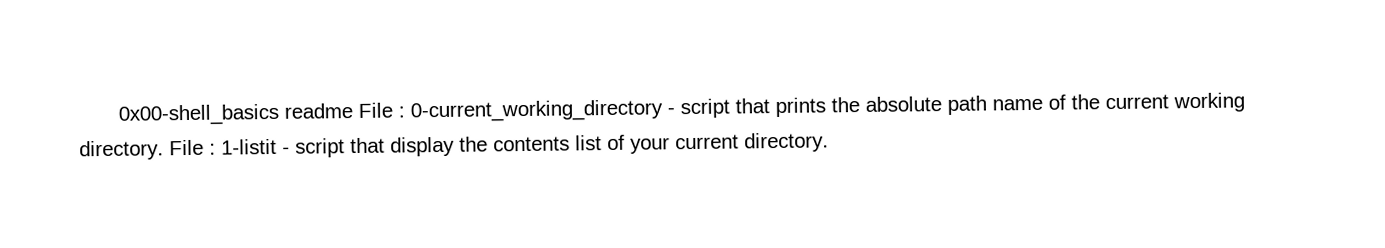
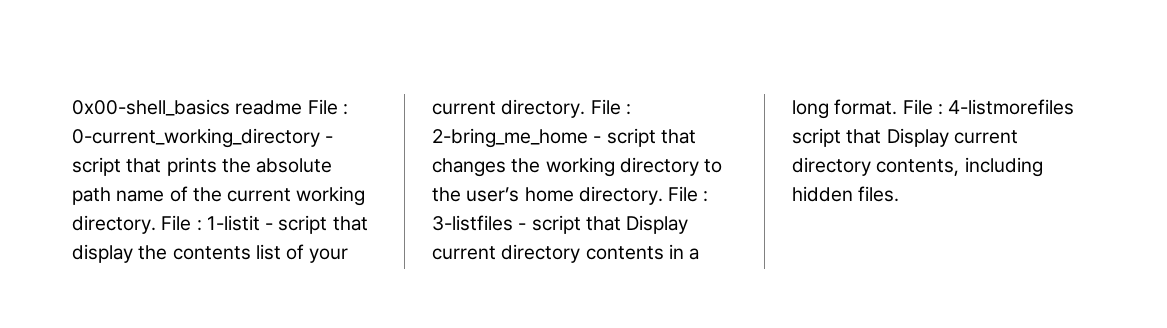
+ File : 2-bring_me_home - script that changes the working directory to the user’s home directory. File : 3-listfiles - script that Display current directory contents in a long format. File : 4-listmorefiles script that Display current directory contents, including hidden files.

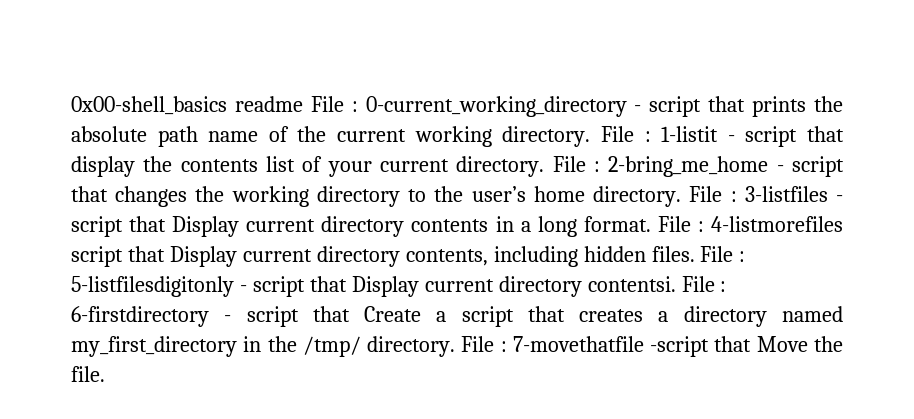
+ File : 5-listfilesdigitonly - script that Display current directory contentsi. File : 6-firstdirectory - script that Create a script that creates a directory named my_first_directory in the /tmp/ directory. File : 7-movethatfile -script that Move the file.

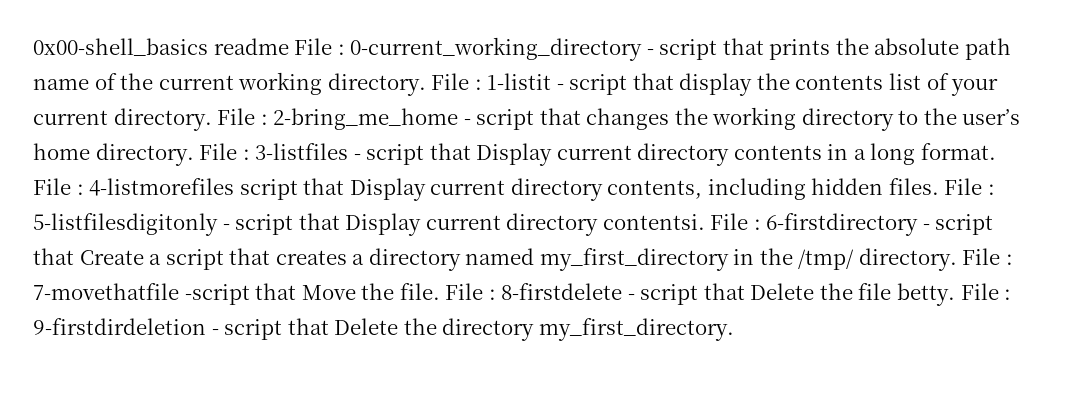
+ File : 8-firstdelete - script that Delete the file betty. File : 9-firstdirdeletion - script that Delete the directory my_first_directory.

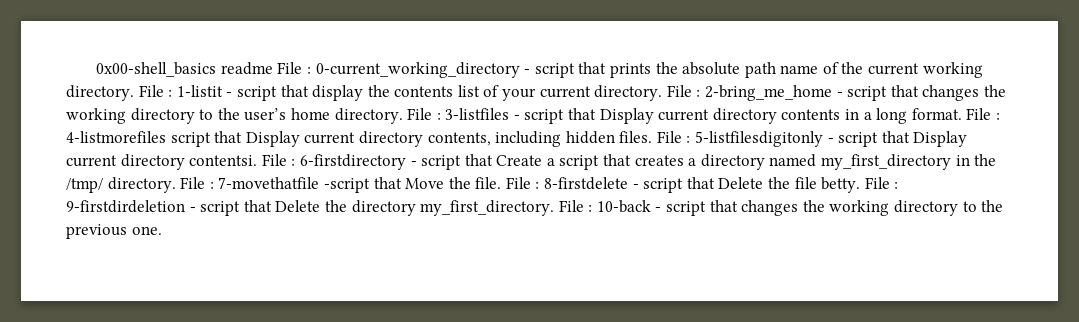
+ File : 10-back - script that changes the working directory to the previous one.

